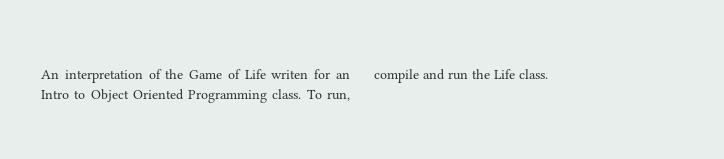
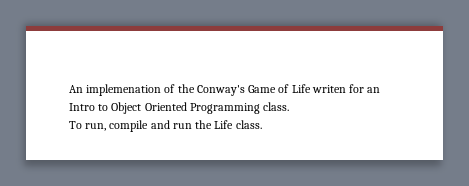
- An interpretation of the Game of Life writen for an Intro to Object Oriented Programming class. To run, compile and run the Life class.
+ An implemenation of the Conway's Game of Life writen for an Intro to Object Oriented Programming class.
+ To run, compile and run the Life class.

